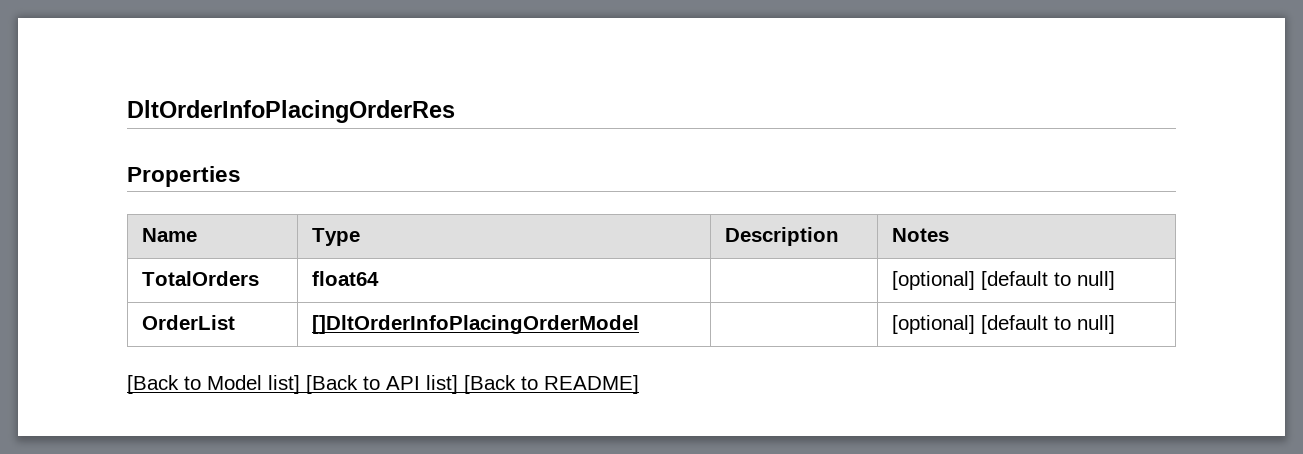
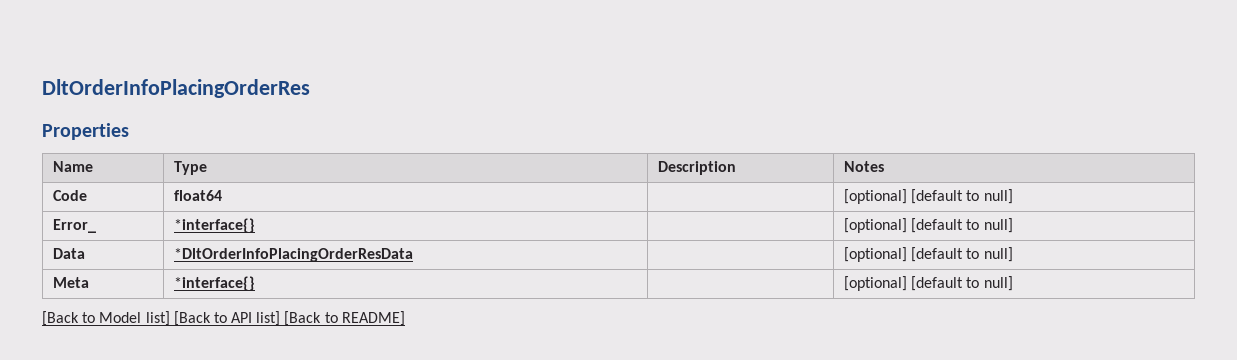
- TotalOrders | float64 | | [optional] [default to null]
+ Code | float64 | | [optional] [default to null]
- OrderList | []DltOrderInfoPlacingOrderModel | | [optional] [default to null]
+ Error_ | *interface{} | | [optional] [default to null]
+ Data | *DltOrderInfoPlacingOrderResData | | [optional] [default to null]
+ Meta | *interface{} | | [optional] [default to null]

